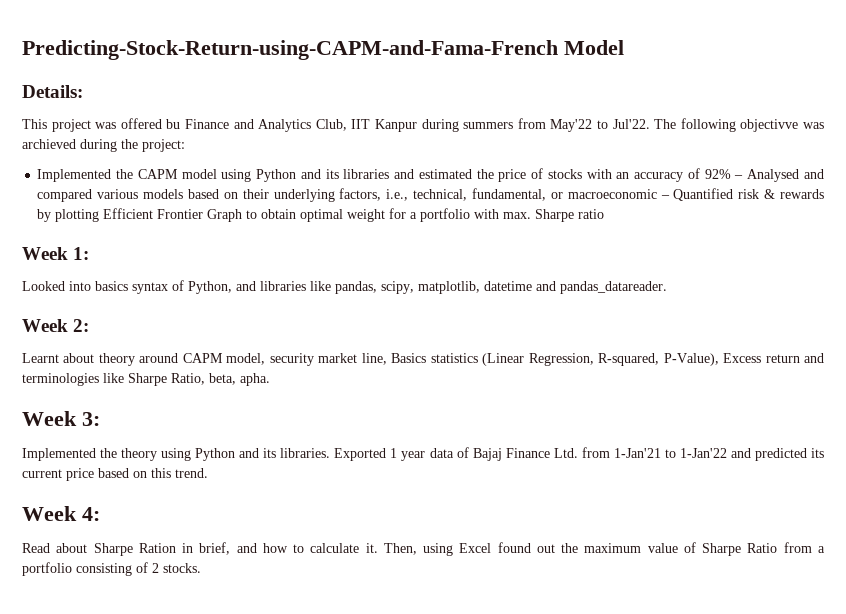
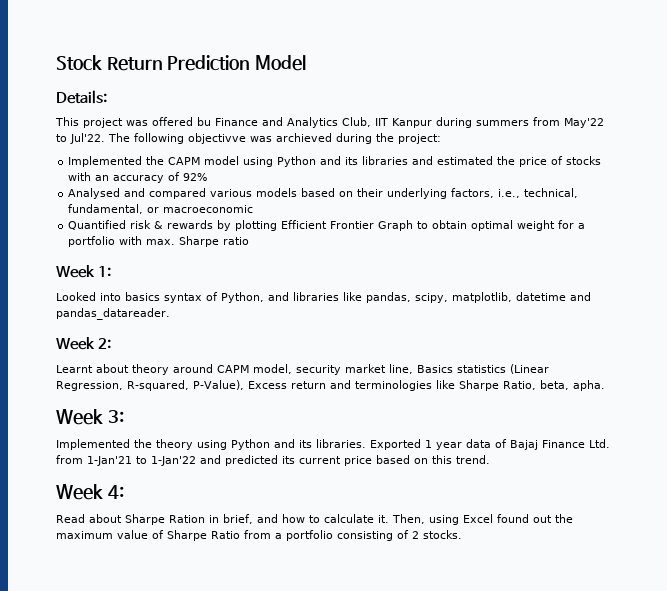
- Predicting-Stock-Return-using-CAPM-and-Fama-French Model
+ Stock Return Prediction Model
- Implemented the CAPM model using Python and its libraries and estimated the price of stocks with an accuracy of 92% – Analysed and compared various models based on their underlying factors, i.e., technical, fundamental, or macroeconomic – Quantified risk & rewards by plotting Efficient Frontier Graph to obtain optimal weight for a portfolio with max. Sharpe ratio
+ Implemented the CAPM model using Python and its libraries and estimated the price of stocks with an accuracy of 92%
+ Analysed and compared various models based on their underlying factors, i.e., technical, fundamental, or macroeconomic
+ Quantified risk & rewards by plotting Efficient Frontier Graph to obtain optimal weight for a portfolio with max. Sharpe ratio

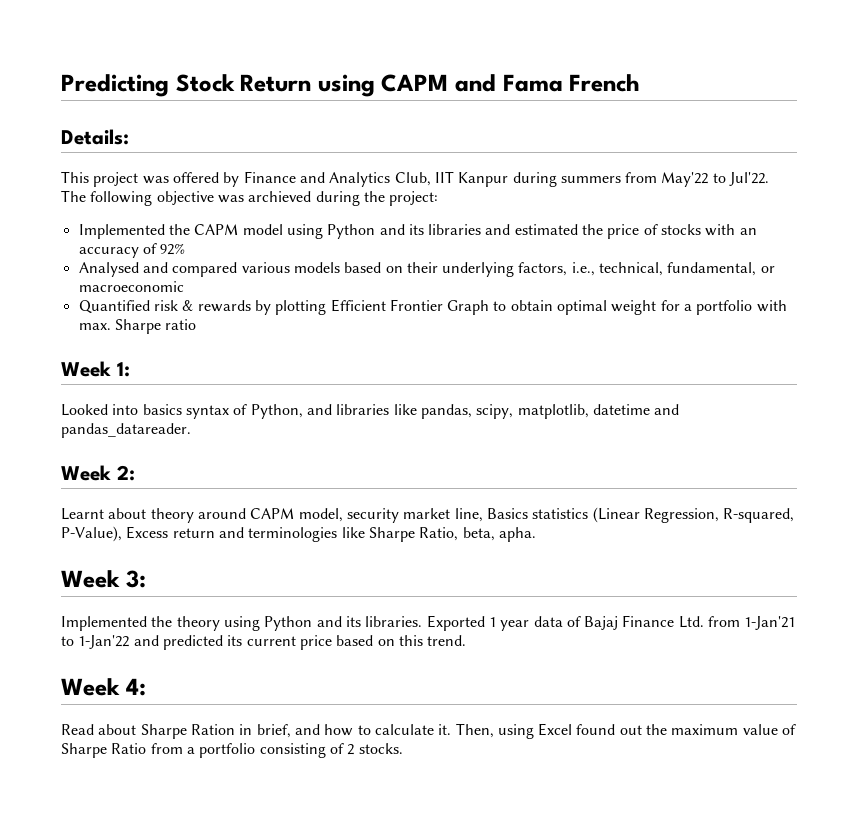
- Stock Return Prediction Model
+ Predicting Stock Return using CAPM and Fama French
- This project was offered bu Finance and Analytics Club, IIT Kanpur during summers from May'22 to Jul'22.
+ This project was offered by Finance and Analytics Club, IIT Kanpur during summers from May'22 to Jul'22.
- The following objectivve was archieved during the project:
+ The following objective was archieved during the project:

